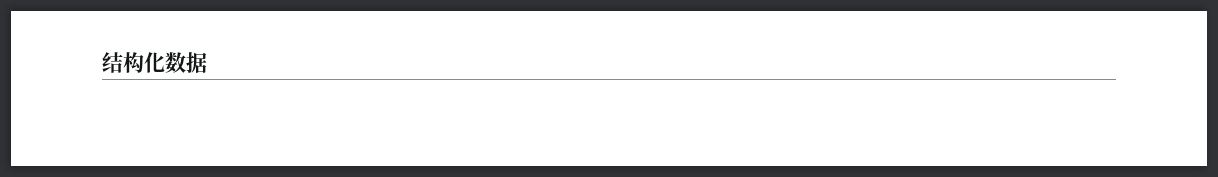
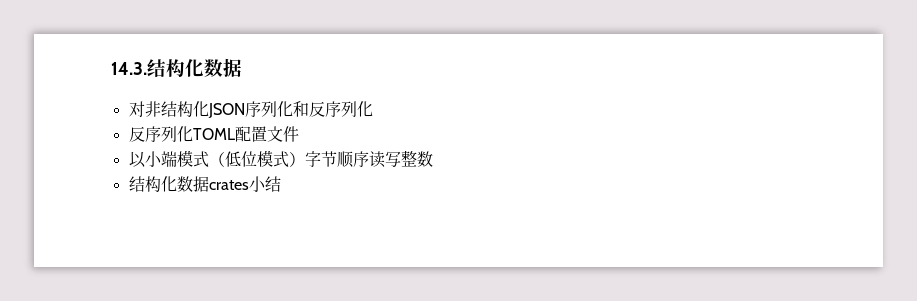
- 结构化数据
+ 14.3.结构化数据
+ 对非结构化JSON序列化和反序列化
+ 反序列化TOML配置文件
+ 以小端模式（低位模式）字节顺序读写整数
+ 结构化数据crates小结

